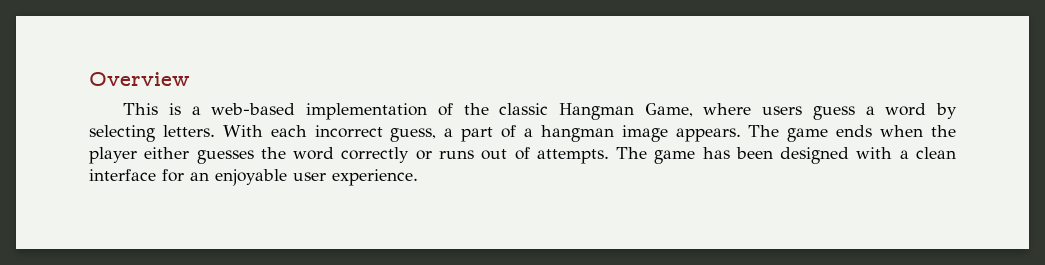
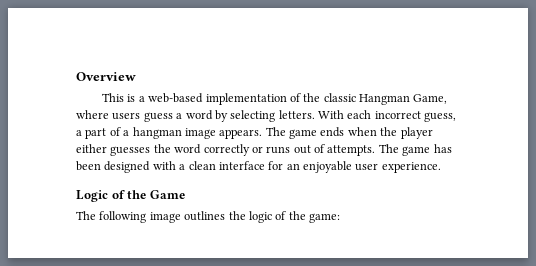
+ Logic of the Game
+ The following image outlines the logic of the game:

